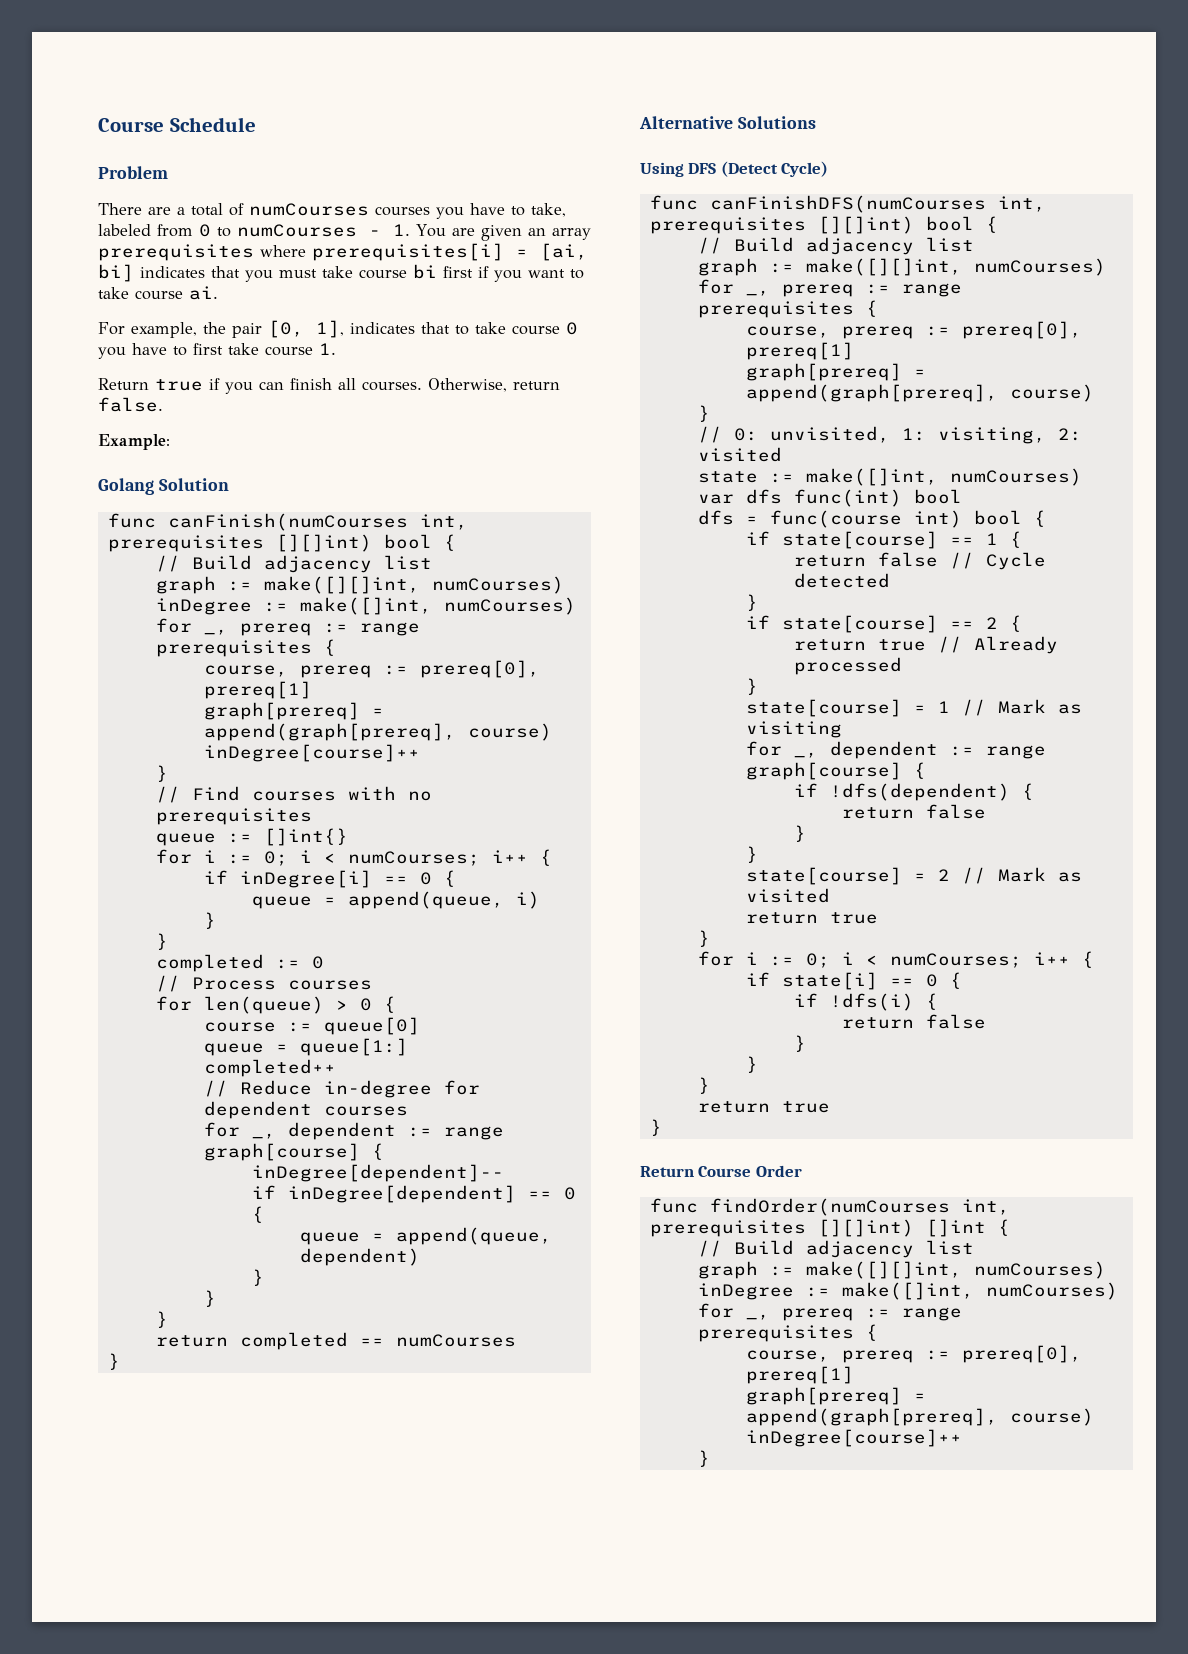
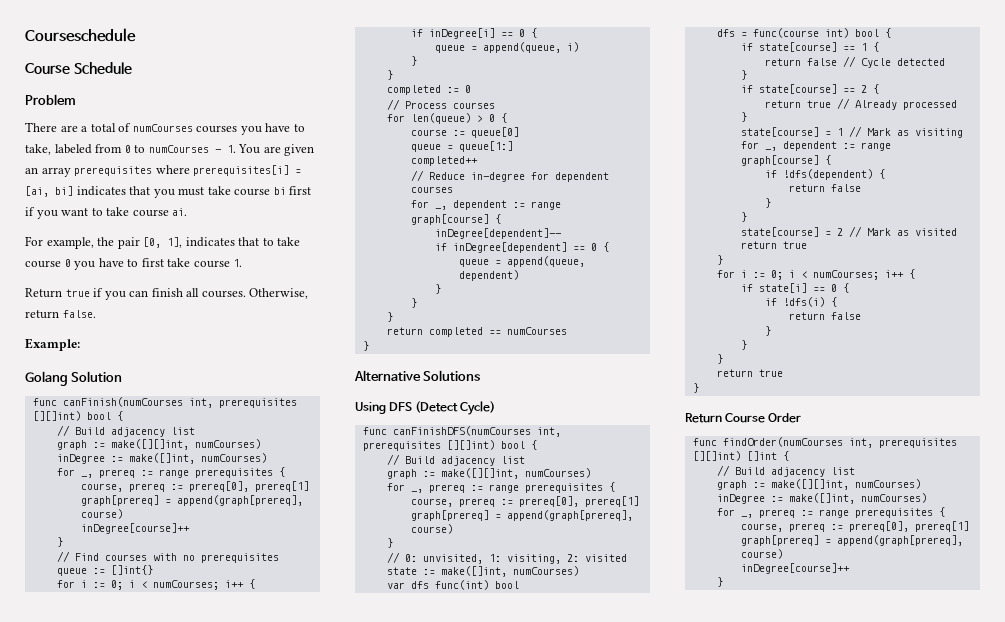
+ Courseschedule

